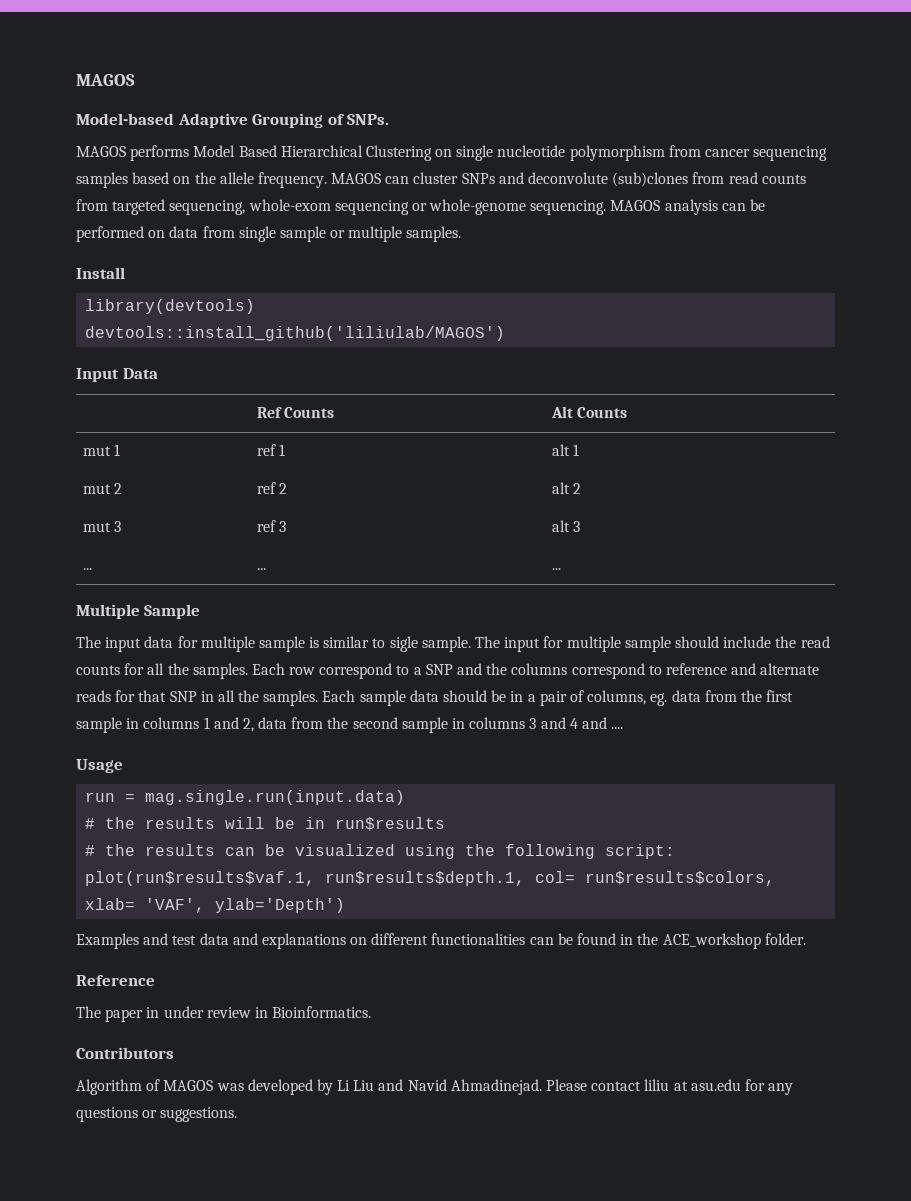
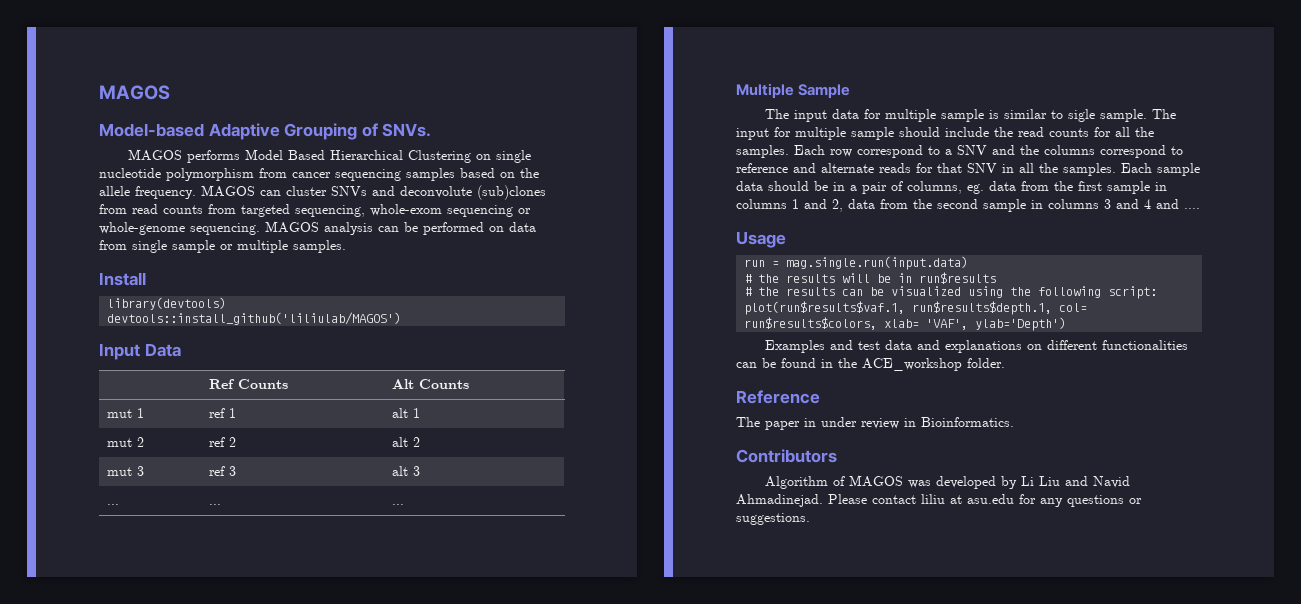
- Model-based Adaptive Grouping of SNPs.
+ Model-based Adaptive Grouping of SNVs.
- MAGOS can cluster SNPs and deconvolute (sub)clones from read counts from targeted sequencing, whole-exom sequencing or whole-genome sequencing.
+ MAGOS can cluster SNVs and deconvolute (sub)clones from read counts from targeted sequencing, whole-exom sequencing or whole-genome sequencing.
- Each row correspond to a SNP and the columns correspond to reference and alternate reads for that SNP in all the samples.
+ Each row correspond to a SNV and the columns correspond to reference and alternate reads for that SNV in all the samples.

